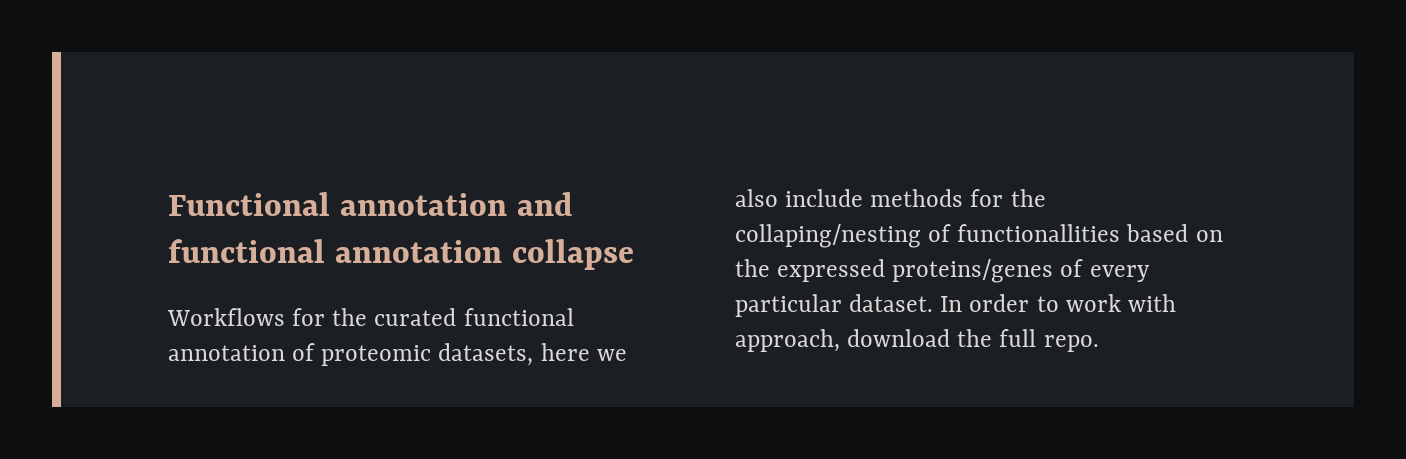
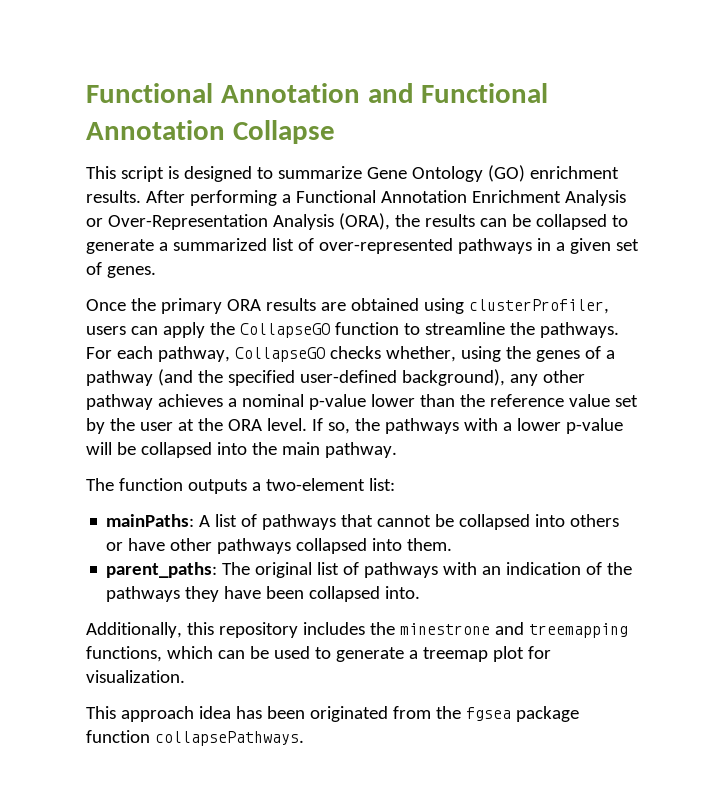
- Functional annotation and functional annotation collapse
- Workflows for the curated functional annotation of proteomic datasets, here we also include methods for the collaping/nesting of functionallities based on the expressed proteins/genes of every particular dataset. In order to work with approach, download the full repo.
+ Functional Annotation and Functional Annotation Collapse
+ This script is designed to summarize Gene Ontology (GO) enrichment results. After performing a Functional Annotation Enrichment Analysis or Over-Representation Analysis (ORA), the results can be collapsed to generate a summarized list of over-represented pathways in a given set of genes.
+ Once the primary ORA results are obtained using clusterProfiler, users can apply the CollapseGO function to streamline the pathways. For each pathway, CollapseGO checks whether, using the genes of a pathway (and the specified user-defined background), any other pathway achieves a nominal p-value lower than the reference value set by the user at the ORA level. If so, the pathways with a lower p-value will be collapsed into the main pathway.
+ The function outputs a two-element list:
+ mainPaths: A list of pathways that cannot be collapsed into others or have other pathways collapsed into them.
+ parent_paths: The original list of pathways with an indication of the pathways they have been collapsed into.
+ Additionally, this repository includes the minestrone and treemapping functions, which can be used to generate a treemap plot for visualization.
+ This approach idea has been originated from the fgsea package function collapsePathways.

